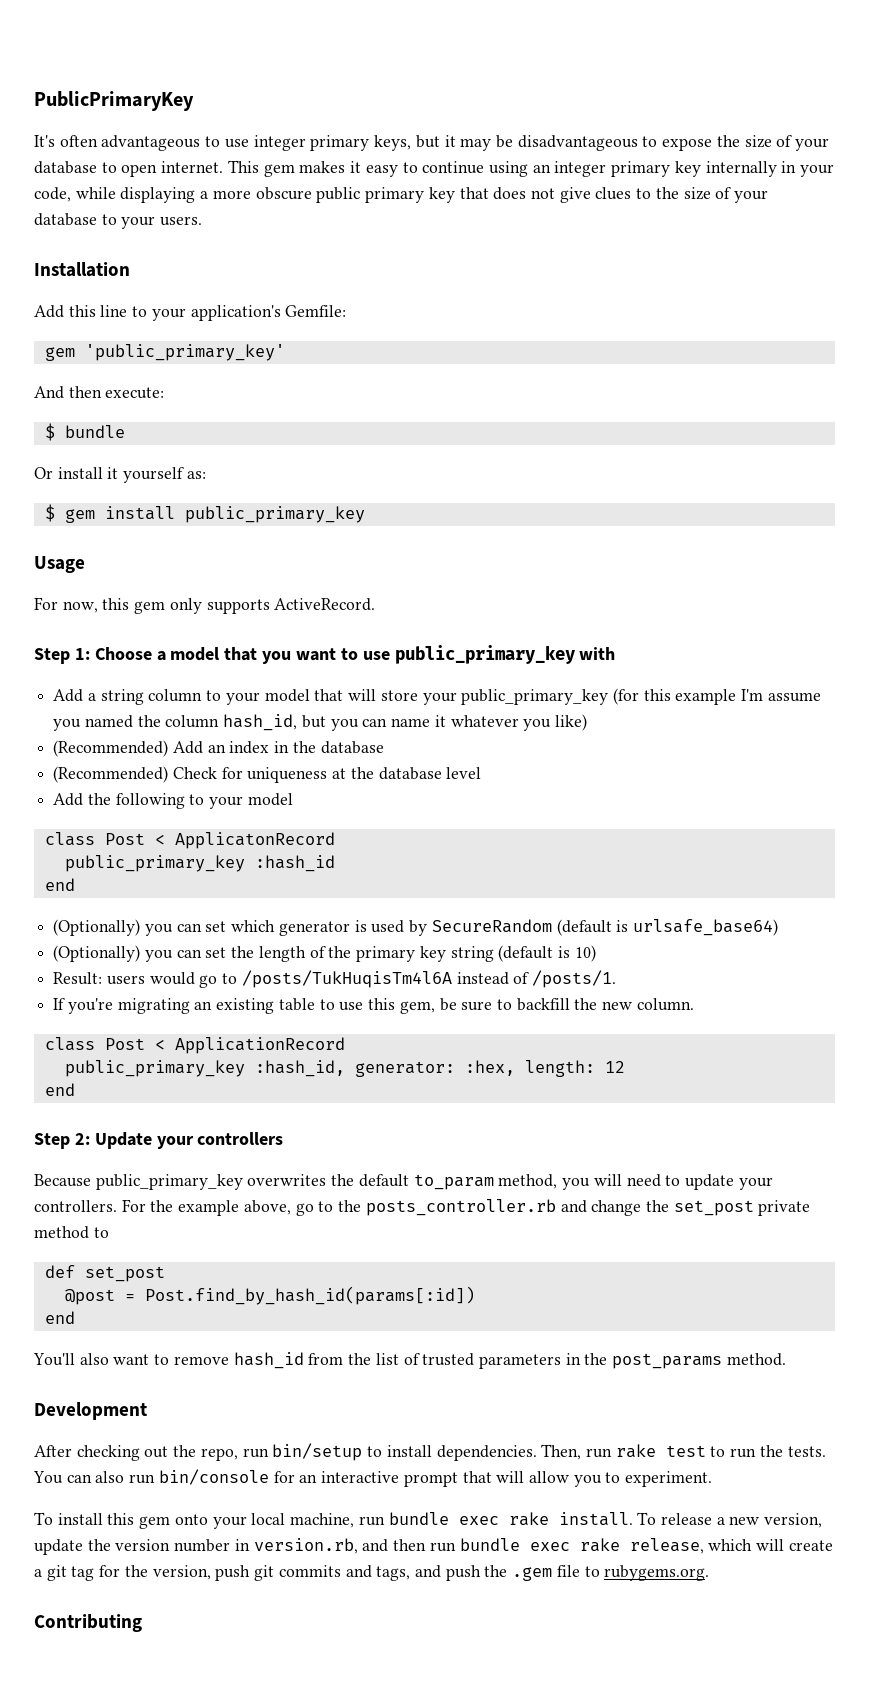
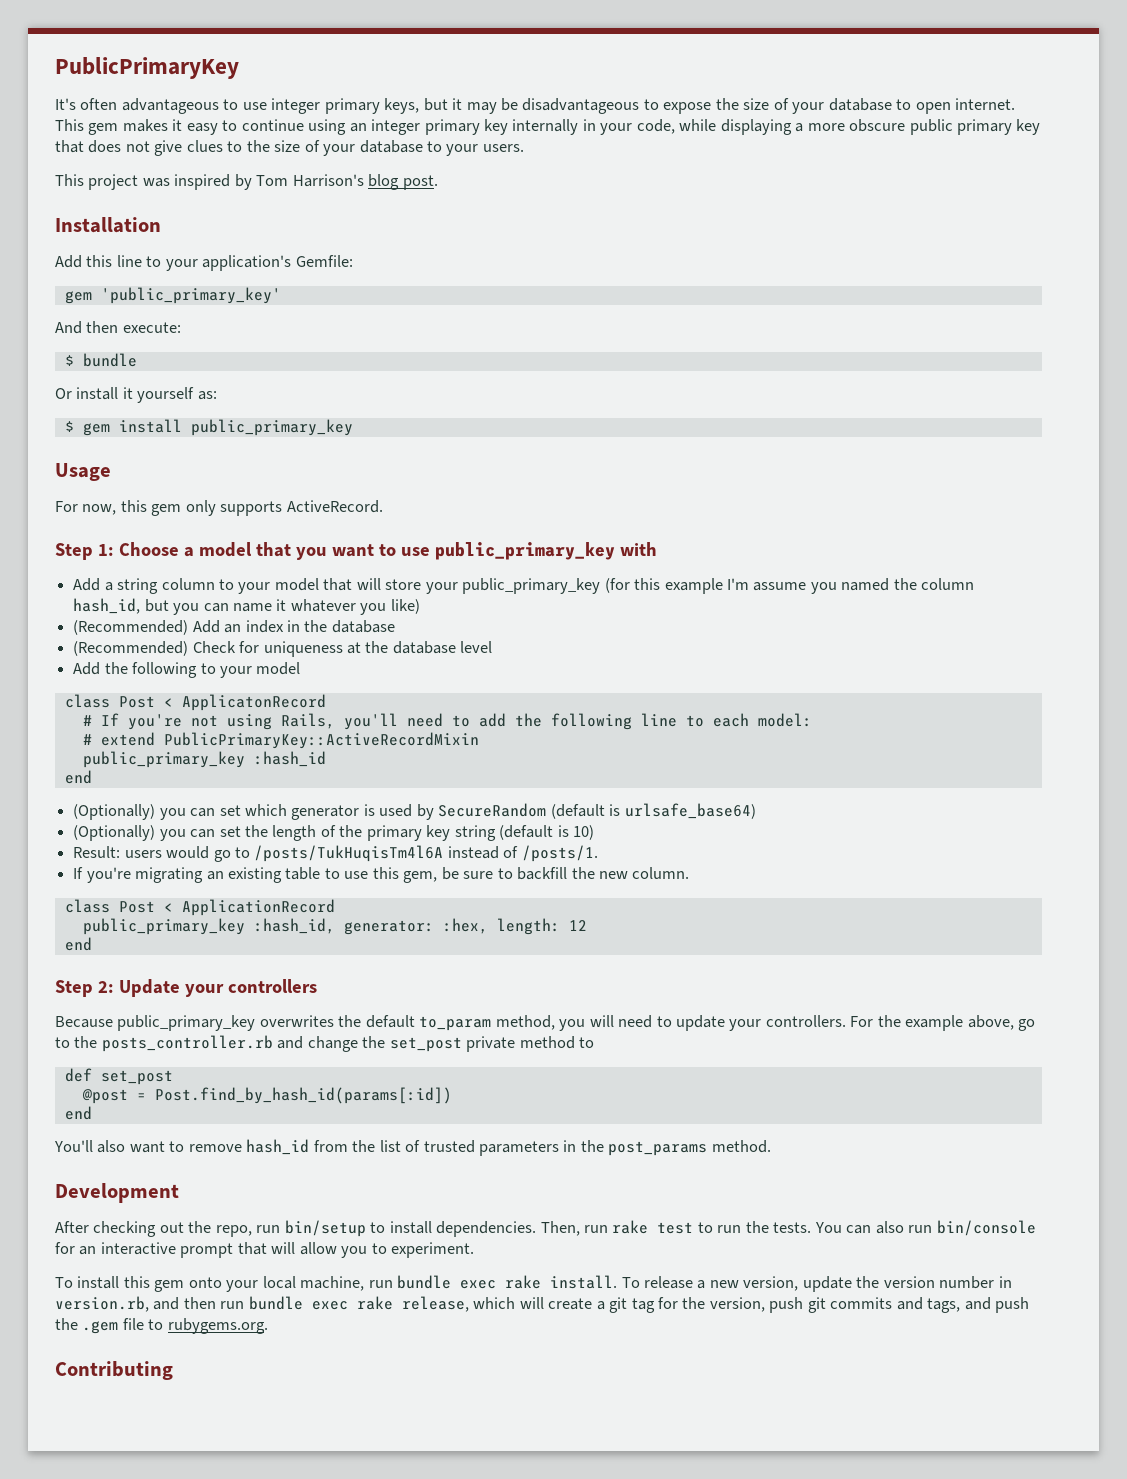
+ This project was inspired by Tom Harrison's blog post.
+ # If you're not using Rails, you'll need to add the following line to each model:
+ # extend PublicPrimaryKey::ActiveRecordMixin

